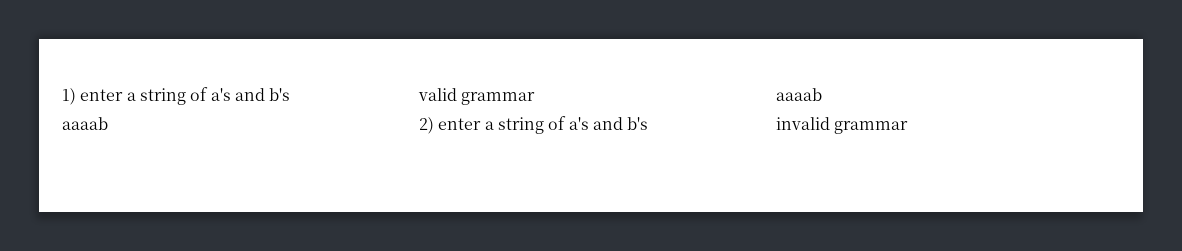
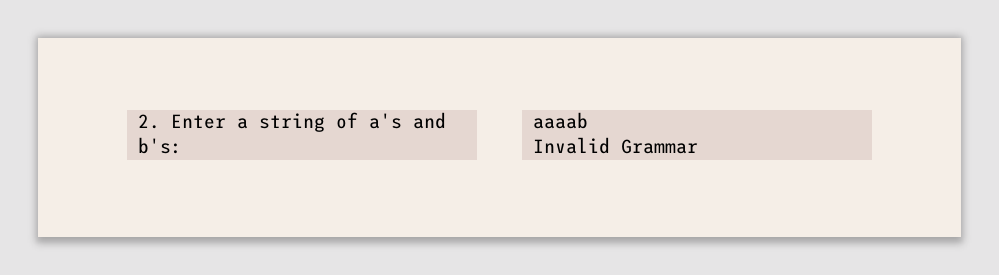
- 1) enter a string of a's and b's
+ 2. Enter a string of a's and b's:
  aaaab
- valid grammar
- 2) enter a string of a's and b's
- aaaab
- invalid grammar
+ Invalid Grammar

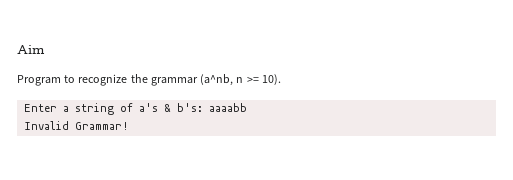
- 2. Enter a string of a's and b's:
- aaaab
+ Aim
+ Program to recognize the grammar (a^nb, n >= 10).
+ Enter a string of a's & b's: aaaabb
- Invalid Grammar
+ Invalid Grammar!

